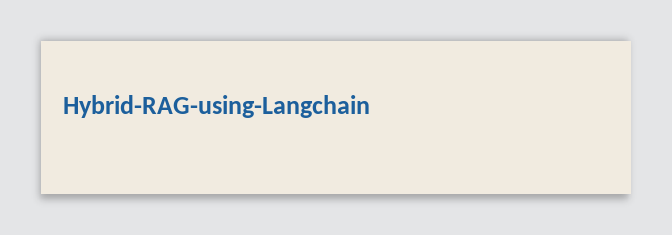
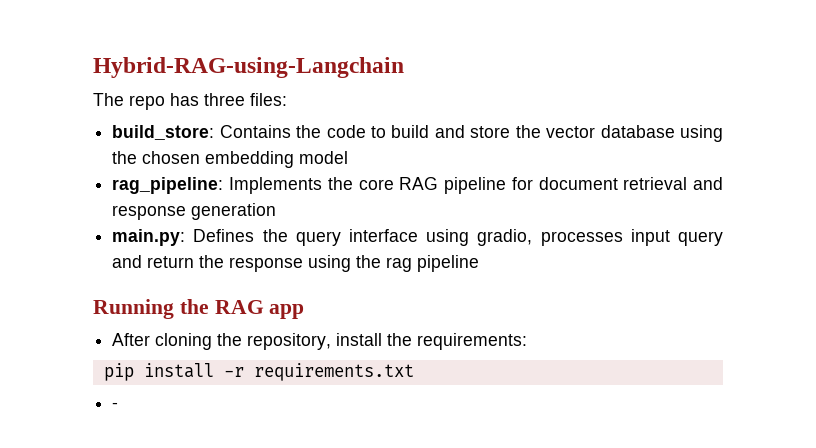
+ The repo has three files:
+ build_store: Contains the code to build and store the vector database using the chosen embedding model
+ rag_pipeline: Implements the core RAG pipeline for document retrieval and response generation
+ main.py: Defines the query interface using gradio, processes input query and return the response using the rag pipeline
+ Running the RAG app
+ After cloning the repository, install the requirements:
+ pip install -r requirements.txt
+ -

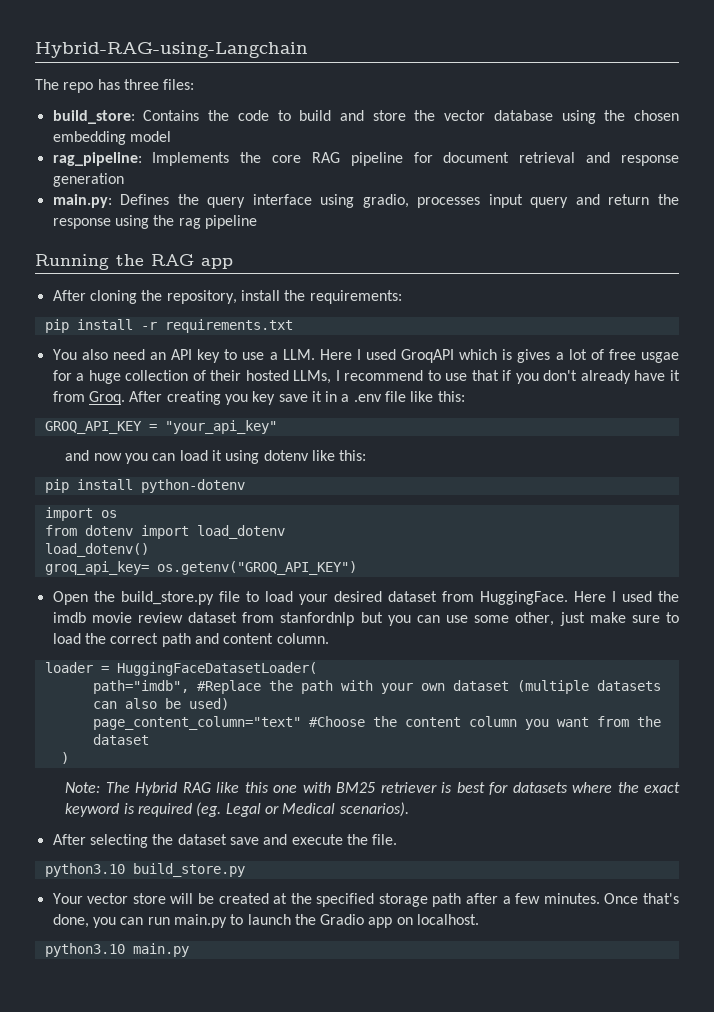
- -
+ You also need an API key to use a LLM. Here I used GroqAPI which is gives a lot of free usgae for a huge collection of their hosted LLMs, I recommend to use that if you don't already have it from Groq. After creating you key save it in a .env file like this:
+ GROQ_API_KEY = "your_api_key"
+ and now you can load it using dotenv like this:
+ pip install python-dotenv
+ import os
+ from dotenv import load_dotenv
+ load_dotenv()
+ groq_api_key= os.getenv("GROQ_API_KEY")
+ Open the build_store.py file to load your desired dataset from HuggingFace. Here I used the imdb movie review dataset from stanfordnlp but you can use some other, just make sure to load the correct path and content column.
+ loader = HuggingFaceDatasetLoader(
+ path="imdb", #Replace the path with your own dataset (multiple datasets can also be used)
+ page_content_column="text" #Choose the content column you want from the dataset
+ )
+ Note: The Hybrid RAG like this one with BM25 retriever is best for datasets where the exact keyword is required (eg. Legal or Medical scenarios).
+ After selecting the dataset save and execute the file.
+ python3.10 build_store.py
+ Your vector store will be created at the specified storage path after a few minutes. Once that's done, you can run main.py to launch the Gradio app on localhost.
+ python3.10 main.py

